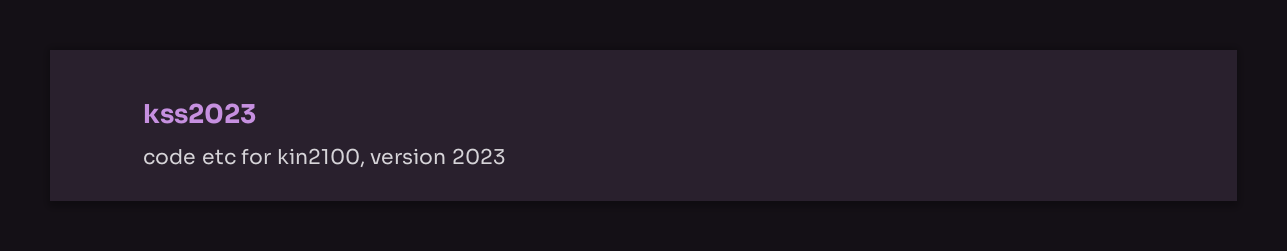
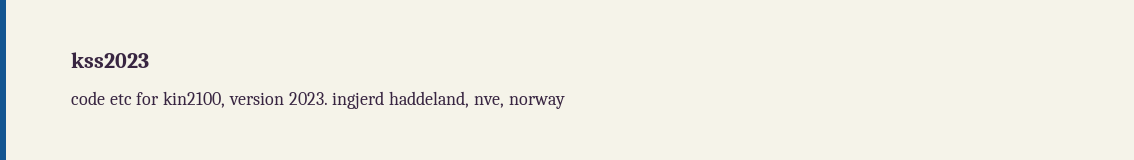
- code etc for kin2100, version 2023
+ code etc for kin2100, version 2023. ingjerd haddeland, nve, norway

